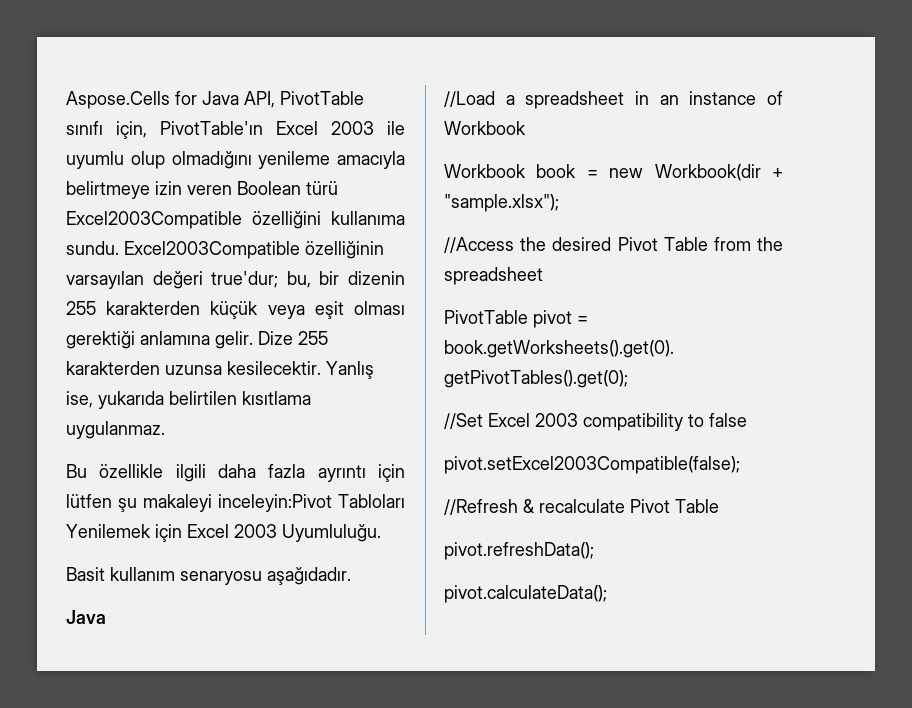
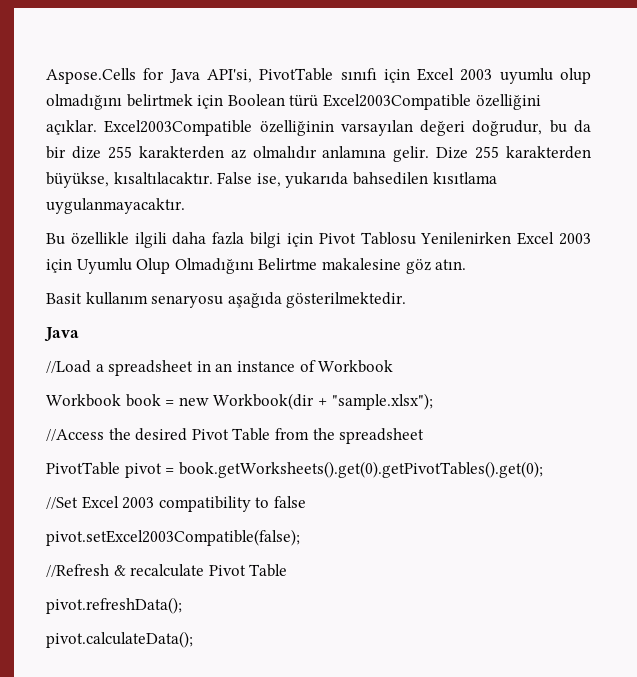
- Aspose.Cells for Java API, PivotTable sınıfı için, PivotTable'ın Excel 2003 ile uyumlu olup olmadığını yenileme amacıyla belirtmeye izin veren Boolean türü Excel2003Compatible özelliğini kullanıma sundu.
+ Aspose.Cells for Java API'si, PivotTable sınıfı için Excel 2003 uyumlu olup olmadığını belirtmek için Boolean türü Excel2003Compatible özelliğini açıklar.
- Excel2003Compatible özelliğinin varsayılan değeri true'dur; bu, bir dizenin 255 karakterden küçük veya eşit olması gerektiği anlamına gelir.
+ Excel2003Compatible özelliğinin varsayılan değeri doğrudur, bu da bir dize 255 karakterden az olmalıdır anlamına gelir.
- Dize 255 karakterden uzunsa kesilecektir. Yanlış ise, yukarıda belirtilen kısıtlama uygulanmaz.
+ Dize 255 karakterden büyükse, kısaltılacaktır. False ise, yukarıda bahsedilen kısıtlama uygulanmayacaktır.
- Bu özellikle ilgili daha fazla ayrıntı için lütfen şu makaleyi inceleyin:Pivot Tabloları Yenilemek için Excel 2003 Uyumluluğu.
+ Bu özellikle ilgili daha fazla bilgi için Pivot Tablosu Yenilenirken Excel 2003 için Uyumlu Olup Olmadığını Belirtme makalesine göz atın.
- Basit kullanım senaryosu aşağıdadır.
+ Basit kullanım senaryosu aşağıda gösterilmektedir.

